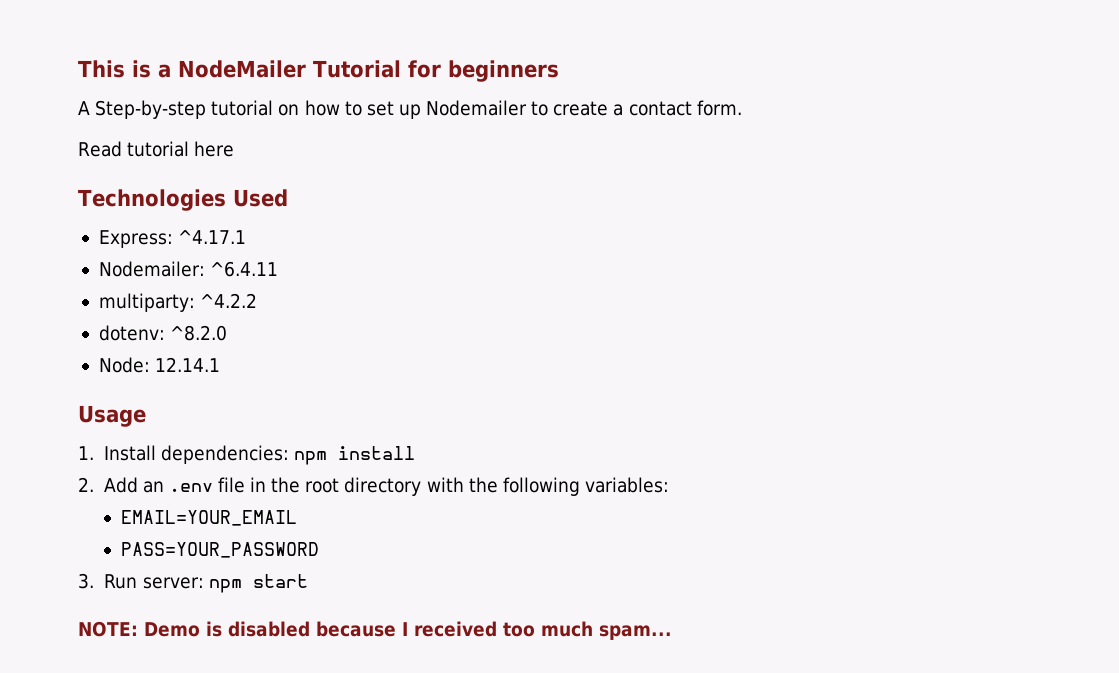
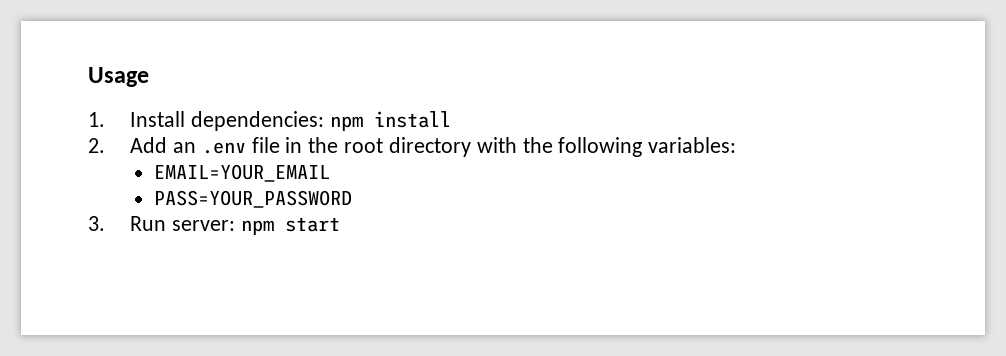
- This is a NodeMailer Tutorial for beginners
- A Step-by-step tutorial on how to set up Nodemailer to create a contact form.
- Read tutorial here
- Technologies Used
- Express: ^4.17.1
- Nodemailer: ^6.4.11
- multiparty: ^4.2.2
- dotenv: ^8.2.0
- Node: 12.14.1
- NOTE: Demo is disabled because I received too much spam...

